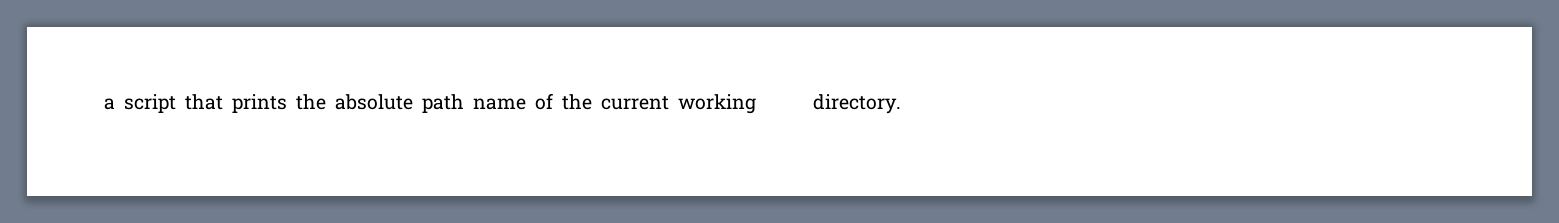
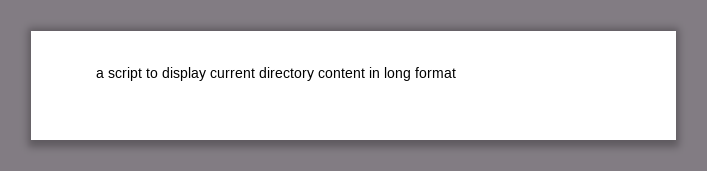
- a script that prints the absolute path name of the current working directory.
+ a script to display current directory content in long format

